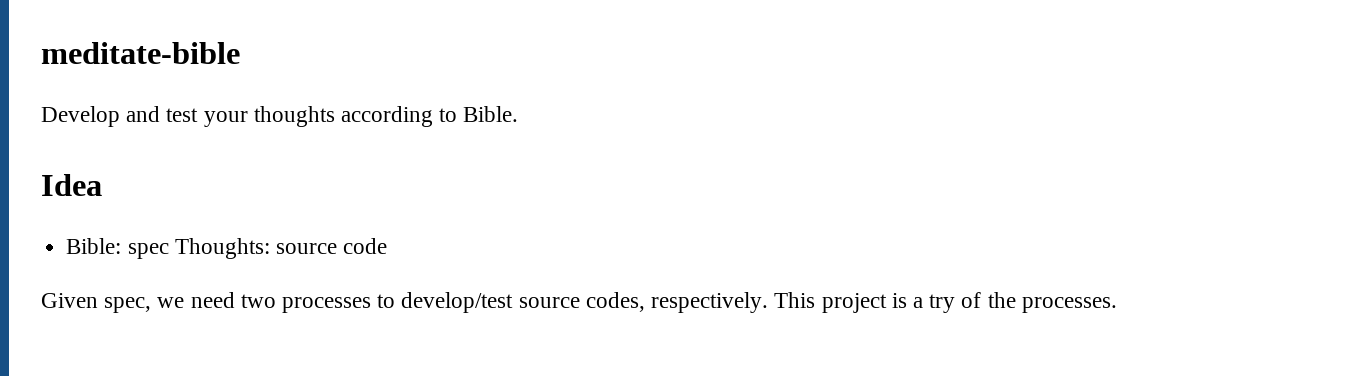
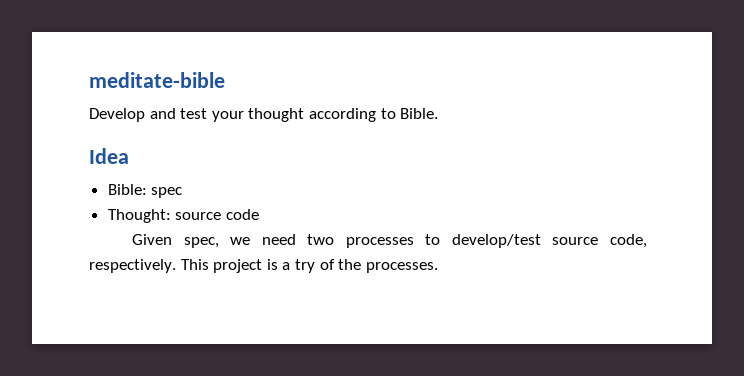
- Develop and test your thoughts according to Bible.
+ Develop and test your thought according to Bible.
- Bible: spec Thoughts: source code
+ Bible: spec
+ Thought: source code
- Given spec, we need two processes to develop/test source codes, respectively.
+ Given spec, we need two processes to develop/test source code, respectively.

